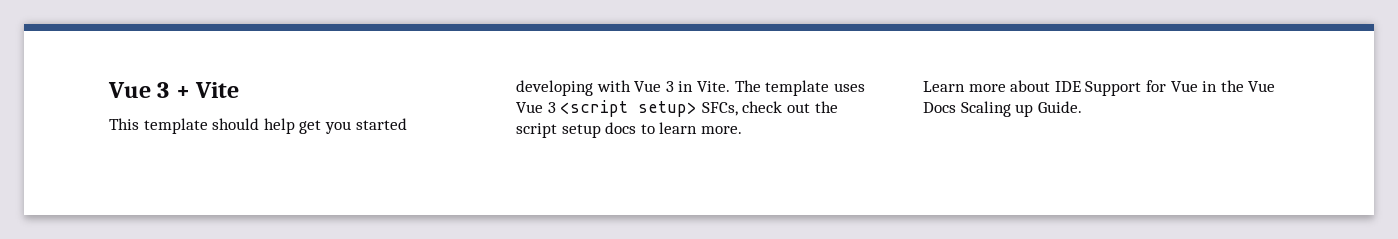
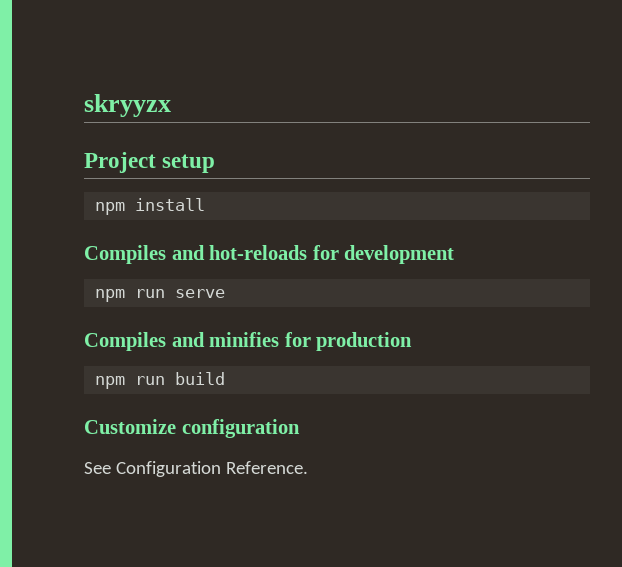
- Vue 3 + Vite
- This template should help get you started developing with Vue 3 in Vite. The template uses Vue 3 <script setup> SFCs, check out the script setup docs to learn more.
- Learn more about IDE Support for Vue in the Vue Docs Scaling up Guide.
+ skryyzx
+ Project setup
+ npm install
+ Compiles and hot-reloads for development
+ npm run serve
+ Compiles and minifies for production
+ npm run build
+ Customize configuration
+ See Configuration Reference.

